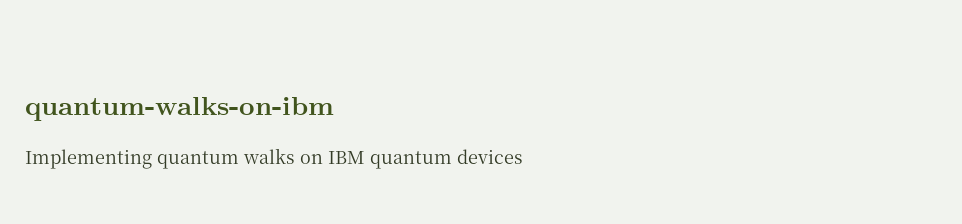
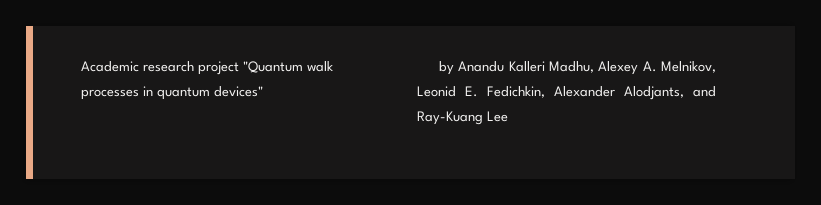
- quantum-walks-on-ibm
- Implementing quantum walks on IBM quantum devices
+ Academic research project "Quantum walk processes in quantum devices"
+ by Anandu Kalleri Madhu, Alexey A. Melnikov, Leonid E. Fedichkin, Alexander Alodjants, and Ray-Kuang Lee

